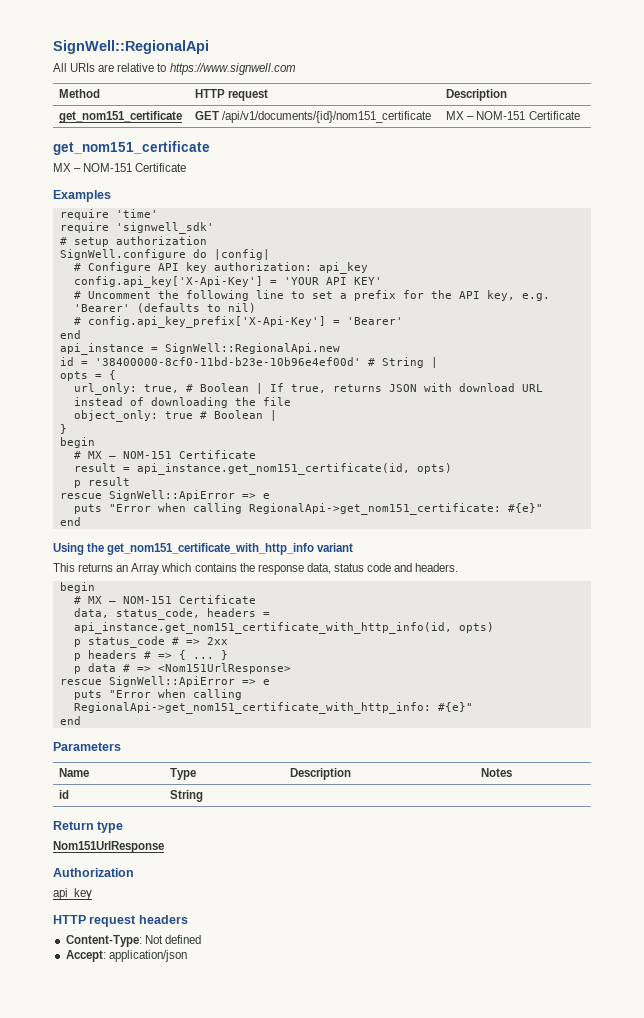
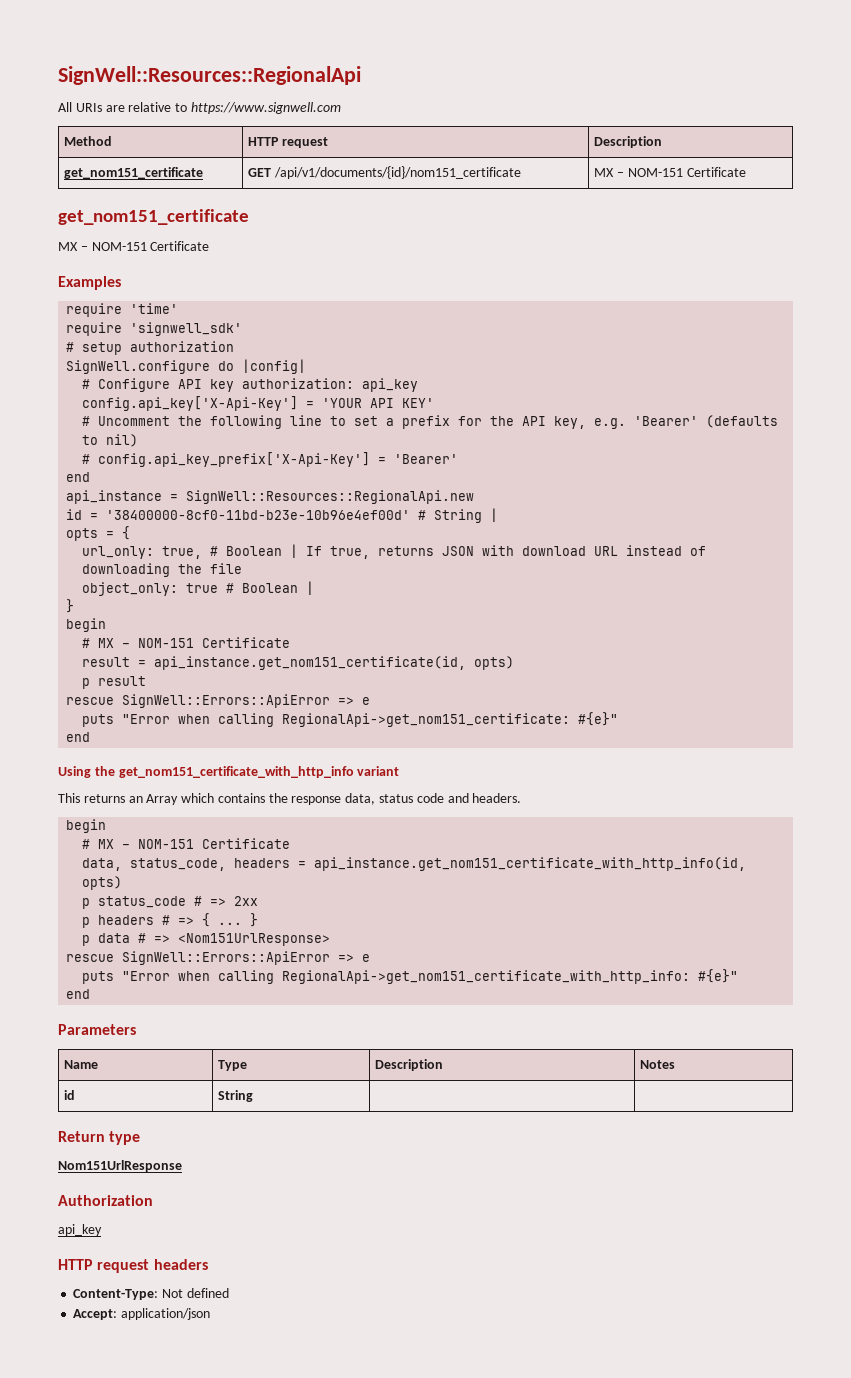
- SignWell::RegionalApi
+ SignWell::Resources::RegionalApi
- api_instance = SignWell::RegionalApi.new
+ api_instance = SignWell::Resources::RegionalApi.new
  p result
- rescue SignWell::ApiError => e
+ rescue SignWell::Errors::ApiError => e
  p data # => <Nom151UrlResponse>
- rescue SignWell::ApiError => e
+ rescue SignWell::Errors::ApiError => e

